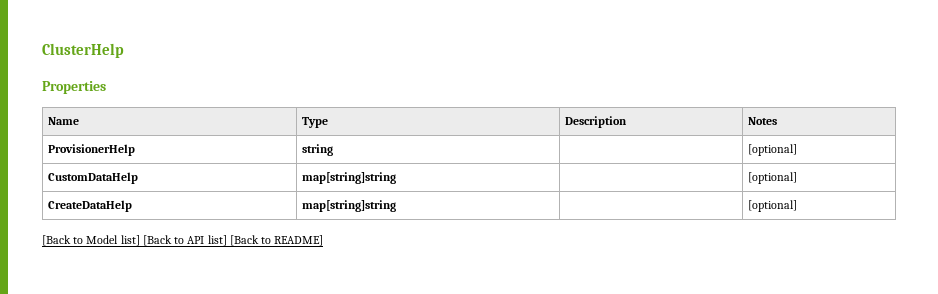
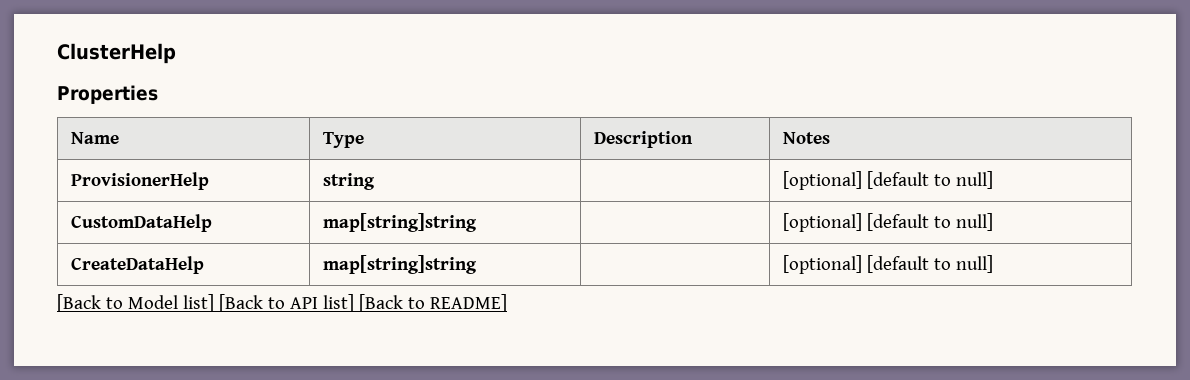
- ProvisionerHelp | string | | [optional]
+ ProvisionerHelp | string | | [optional] [default to null]
- CustomDataHelp | map[string]string | | [optional]
+ CustomDataHelp | map[string]string | | [optional] [default to null]
- CreateDataHelp | map[string]string | | [optional]
+ CreateDataHelp | map[string]string | | [optional] [default to null]

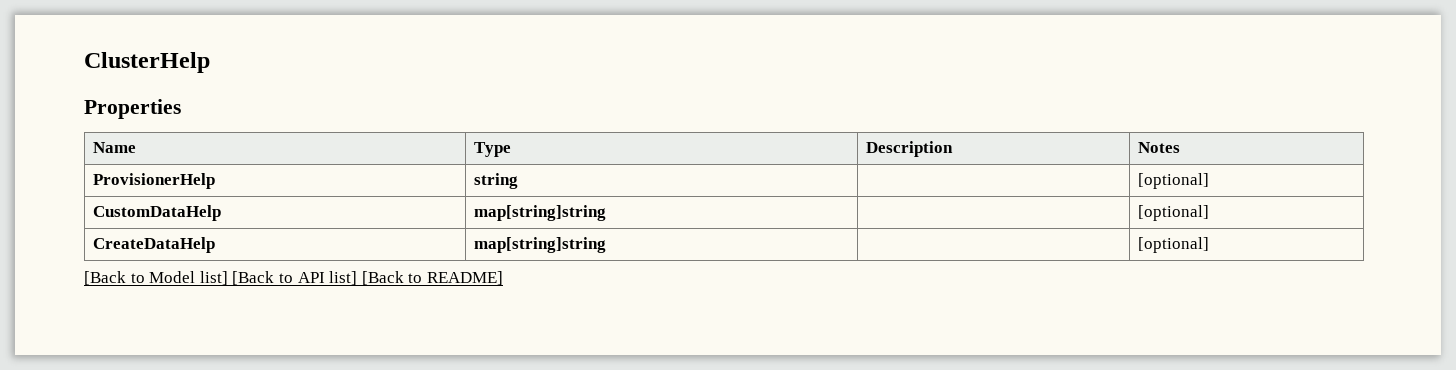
- ProvisionerHelp | string | | [optional] [default to null]
+ ProvisionerHelp | string | | [optional]
- CustomDataHelp | map[string]string | | [optional] [default to null]
+ CustomDataHelp | map[string]string | | [optional]
- CreateDataHelp | map[string]string | | [optional] [default to null]
+ CreateDataHelp | map[string]string | | [optional]

